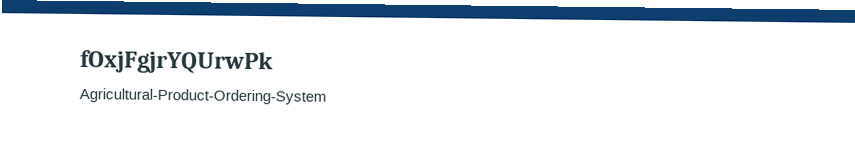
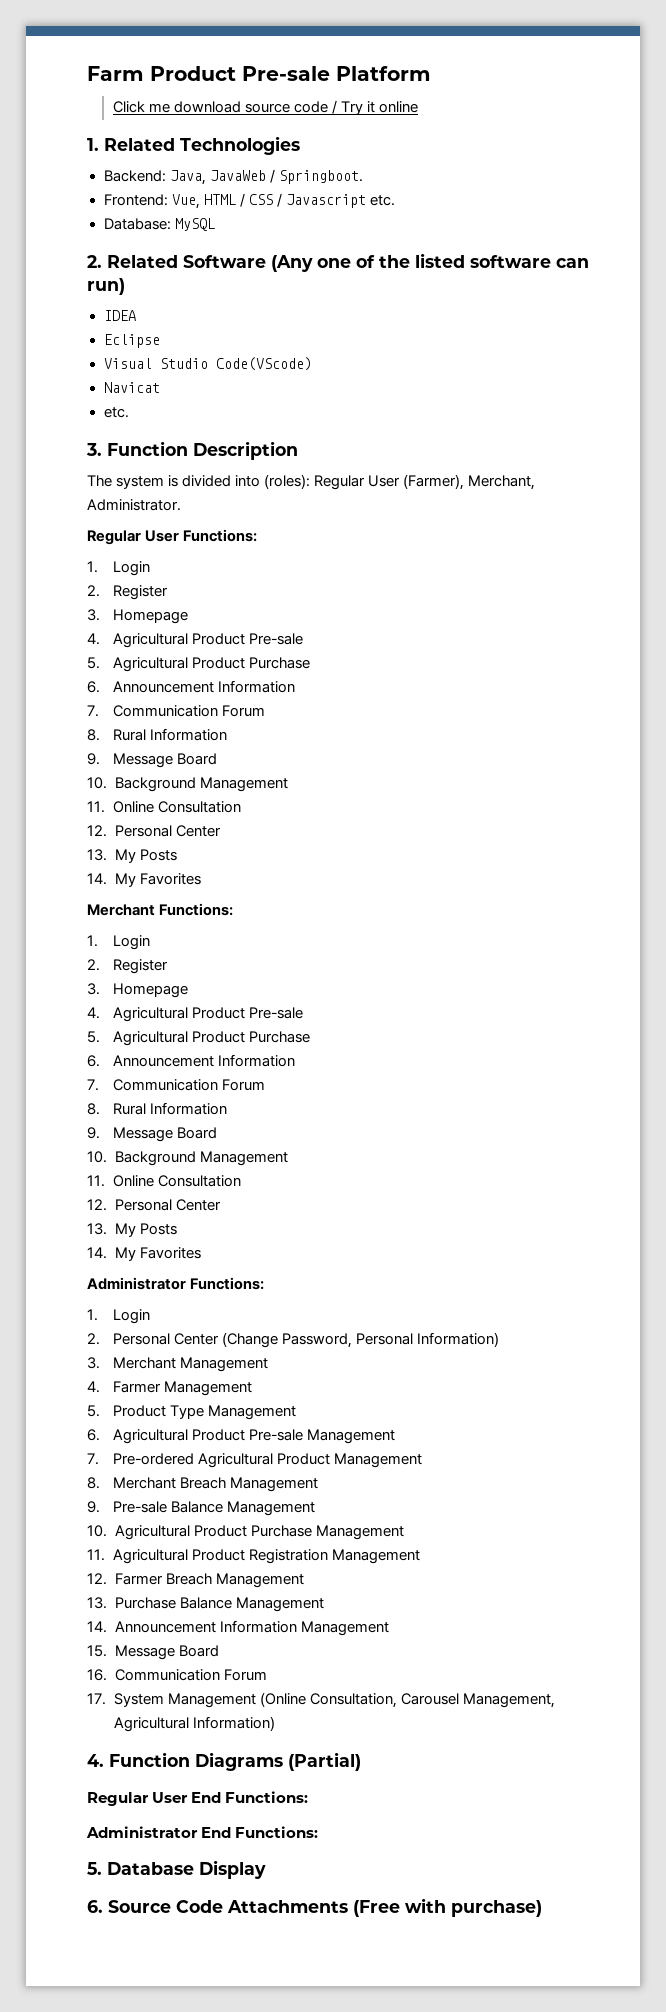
- fOxjFgjrYQUrwPk
- Agricultural-Product-Ordering-System
+ Farm Product Pre-sale Platform
+ Click me download source code / Try it online
+ 1. Related Technologies
+ Backend: Java, JavaWeb / Springboot.
+ Frontend: Vue, HTML / CSS / Javascript etc.
+ Database: MySQL
+ 2. Related Software (Any one of the listed software can run)
+ IDEA
+ Eclipse
+ Visual Studio Code(VScode)
+ Navicat
+ etc.
+ 3. Function Description
+ The system is divided into (roles): Regular User (Farmer), Merchant, Administrator.
+ Regular User Functions:
+ 1. Login
+ 2. Register
+ 3. Homepage
+ 4. Agricultural Product Pre-sale
+ 5. Agricultural Product Purchase
+ 6. Announcement Information
+ 7. Communication Forum
+ 8. Rural Information
+ 9. Message Board
+ 10. Background Management
+ 11. Online Consultation
+ 12. Personal Center
+ 13. My Posts
+ 14. My Favorites
+ Merchant Functions:
+ 1. Login
+ 2. Register
+ 3. Homepage
+ 4. Agricultural Product Pre-sale
+ 5. Agricultural Product Purchase
+ 6. Announcement Information
+ 7. Communication Forum
+ 8. Rural Information
+ 9. Message Board
+ 10. Background Management
+ 11. Online Consultation
+ 12. Personal Center
+ 13. My Posts
+ 14. My Favorites
+ Administrator Functions:
+ 1. Login
+ 2. Personal Center (Change Password, Personal Information)
+ 3. Merchant Management
+ 4. Farmer Management
+ 5. Product Type Management
+ 6. Agricultural Product Pre-sale Management
+ 7. Pre-ordered Agricultural Product Management
+ 8. Merchant Breach Management
+ 9. Pre-sale Balance Management
+ 10. Agricultural Product Purchase Management
+ 11. Agricultural Product Registration Management
+ 12. Farmer Breach Management
+ 13. Purchase Balance Management
+ 14. Announcement Information Management
+ 15. Message Board
+ 16. Communication Forum
+ 17. System Management (Online Consultation, Carousel Management, Agricultural Information)
+ 4. Function Diagrams (Partial)
+ Regular User End Functions:
+ Administrator End Functions:
+ 5. Database Display
+ 6. Source Code Attachments (Free with purchase)

